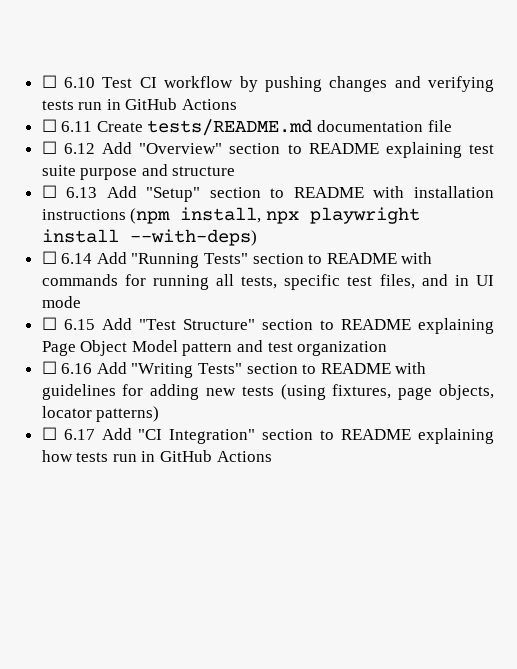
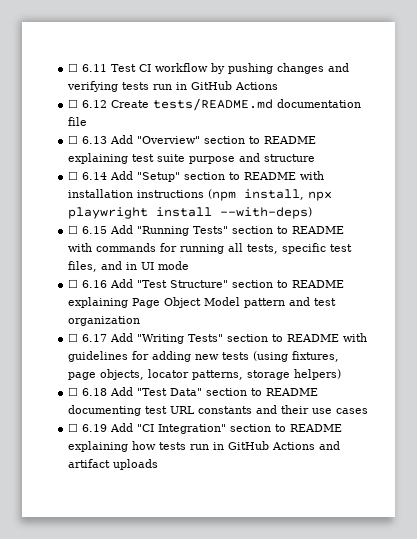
- ☐ 6.10 Test CI workflow by pushing changes and verifying tests run in GitHub Actions
+ ☐ 6.11 Test CI workflow by pushing changes and verifying tests run in GitHub Actions
- ☐ 6.11 Create tests/README.md documentation file
+ ☐ 6.12 Create tests/README.md documentation file
- ☐ 6.12 Add "Overview" section to README explaining test suite purpose and structure
+ ☐ 6.13 Add "Overview" section to README explaining test suite purpose and structure
- ☐ 6.13 Add "Setup" section to README with installation instructions (npm install, npx playwright install --with-deps)
+ ☐ 6.14 Add "Setup" section to README with installation instructions (npm install, npx playwright install --with-deps)
- ☐ 6.14 Add "Running Tests" section to README with commands for running all tests, specific test files, and in UI mode
+ ☐ 6.15 Add "Running Tests" section to README with commands for running all tests, specific test files, and in UI mode
- ☐ 6.15 Add "Test Structure" section to README explaining Page Object Model pattern and test organization
+ ☐ 6.16 Add "Test Structure" section to README explaining Page Object Model pattern and test organization
- ☐ 6.16 Add "Writing Tests" section to README with guidelines for adding new tests (using fixtures, page objects, locator patterns)
- ☐ 6.17 Add "CI Integration" section to README explaining how tests run in GitHub Actions
+ ☐ 6.17 Add "Writing Tests" section to README with guidelines for adding new tests (using fixtures, page objects, locator patterns, storage helpers)
+ ☐ 6.18 Add "Test Data" section to README documenting test URL constants and their use cases
+ ☐ 6.19 Add "CI Integration" section to README explaining how tests run in GitHub Actions and artifact uploads

